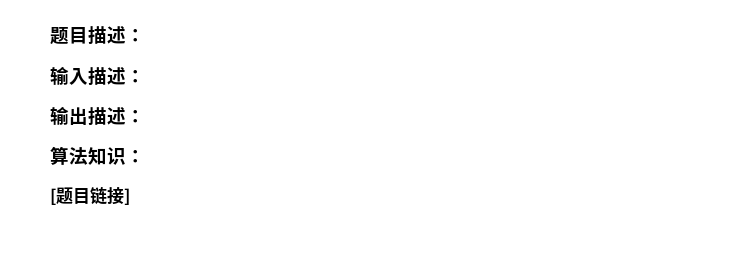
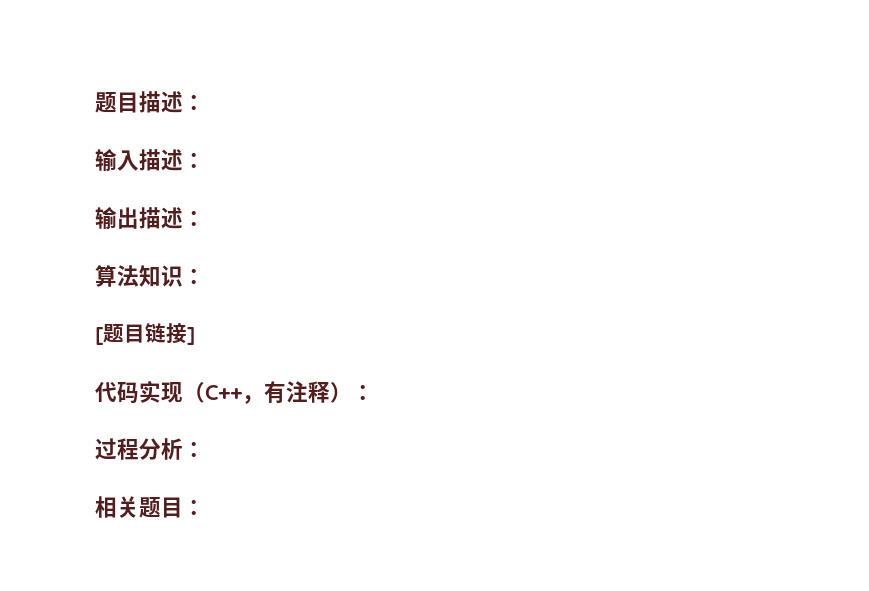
+ 代码实现（C++，有注释）：
+ 过程分析：
+ 相关题目：

